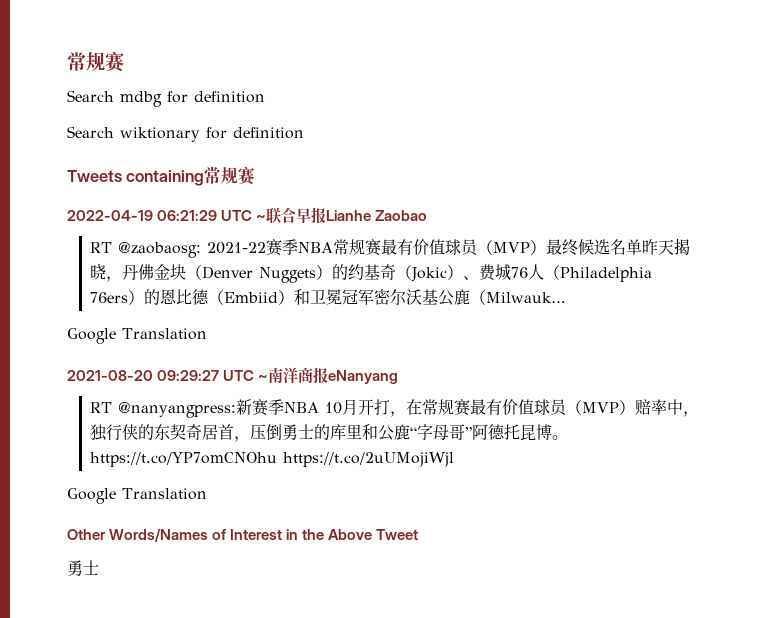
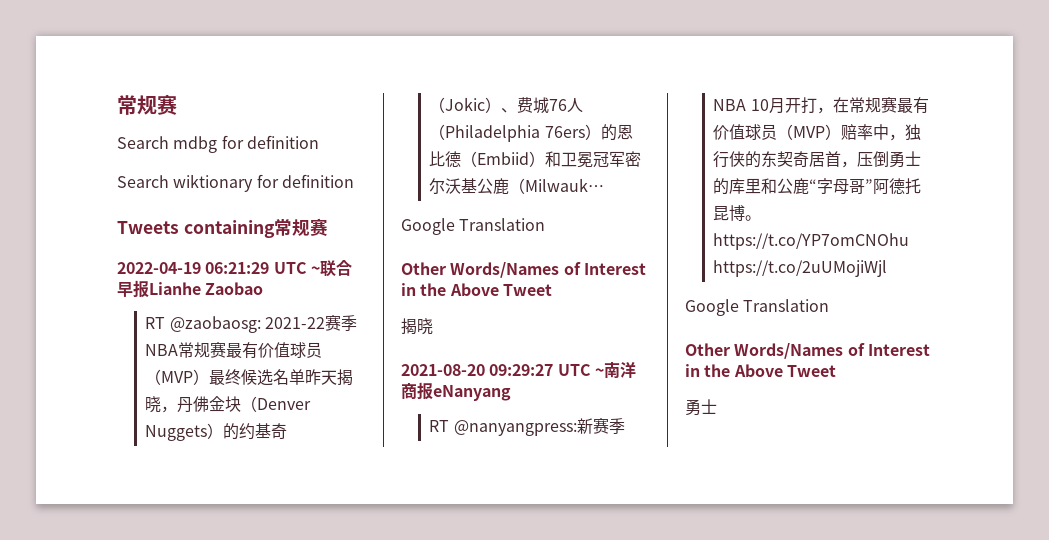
  RT @zaobaosg: 2021-22赛季NBA常规赛最有价值球员（MVP）最终候选名单昨天揭晓，丹佛金块（Denver Nuggets）的约基奇（Jokic）、费城76人（Philadelphia 76ers）的恩比德（Embiid）和卫冕冠军密尔沃基公鹿（Milwauk…
  Google Translation
+ Other Words/Names of Interest in the Above Tweet
+ 揭晓

